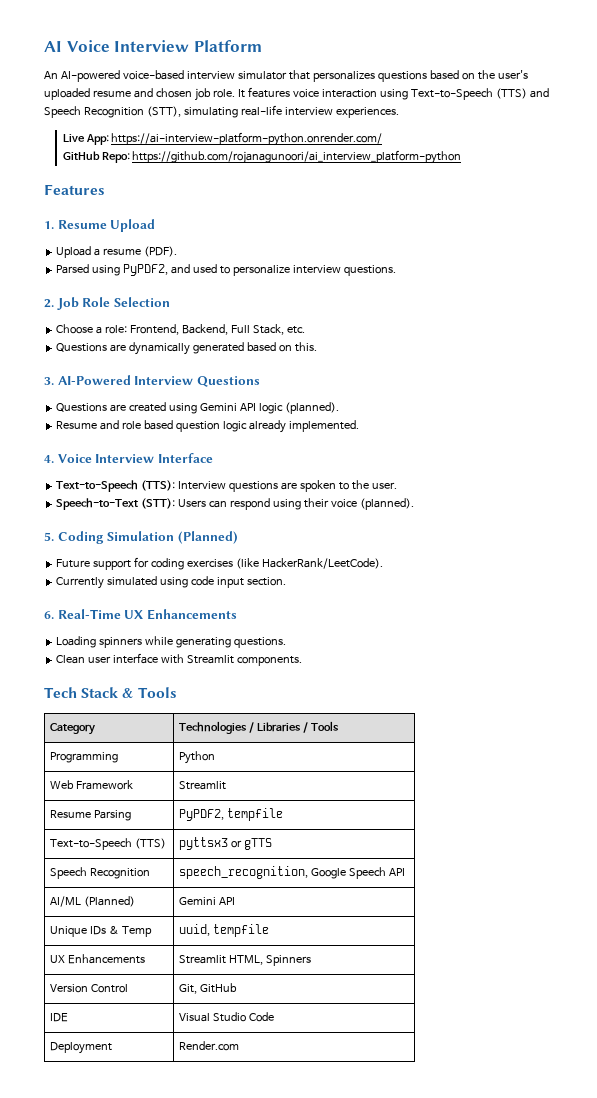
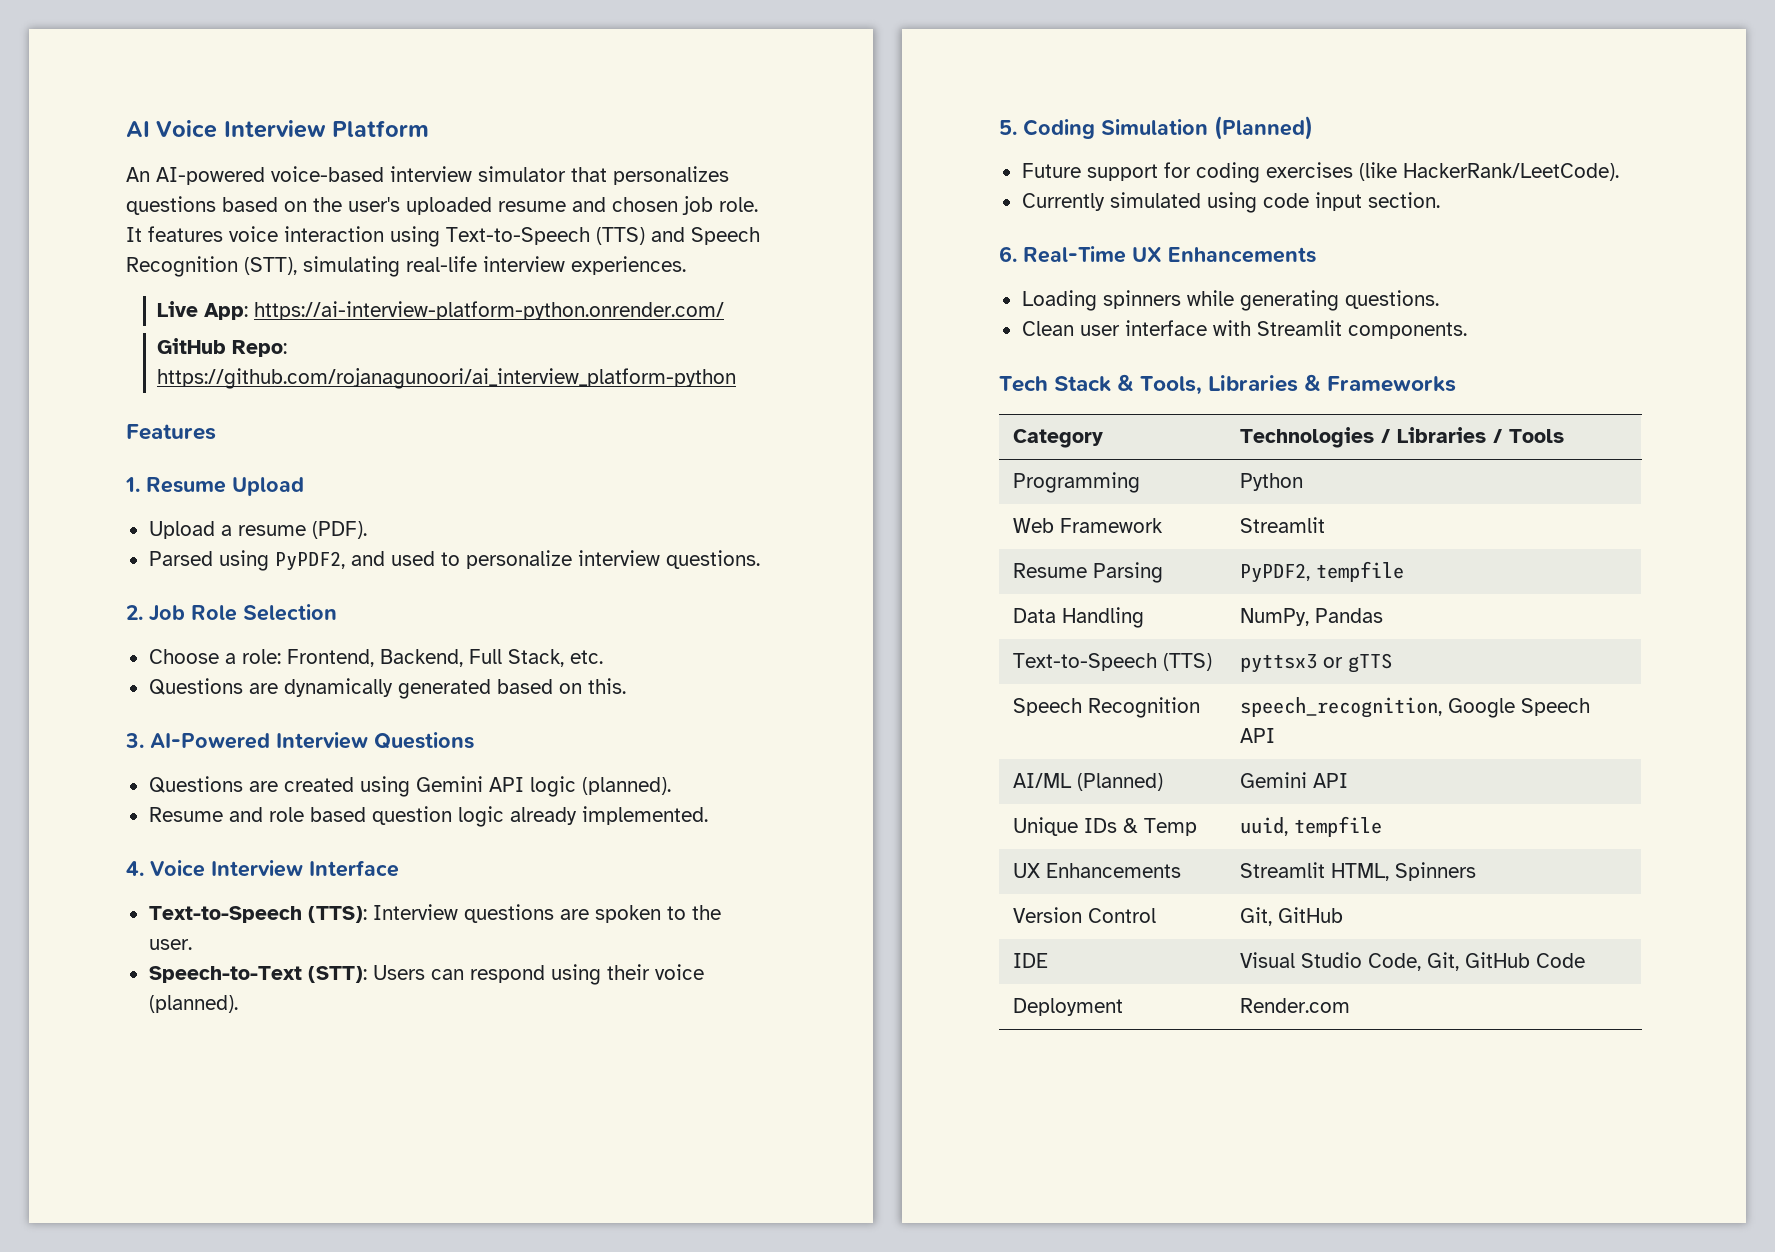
- Tech Stack & Tools
+ Tech Stack & Tools, Libraries & Frameworks
+ Data Handling | NumPy, Pandas
- IDE | Visual Studio Code
+ IDE | Visual Studio Code, Git, GitHub Code

